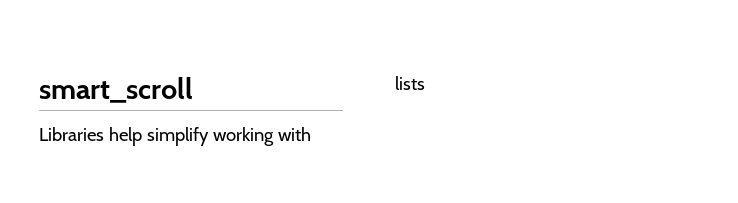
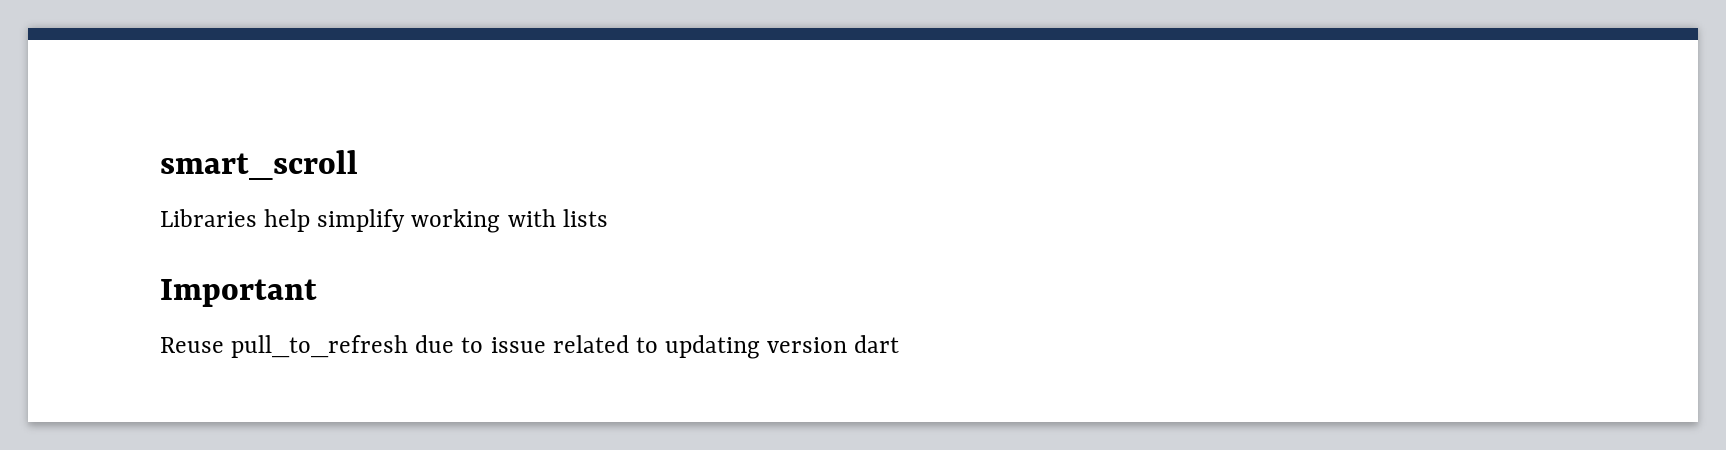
+ Important
+ Reuse pull_to_refresh due to issue related to updating version dart

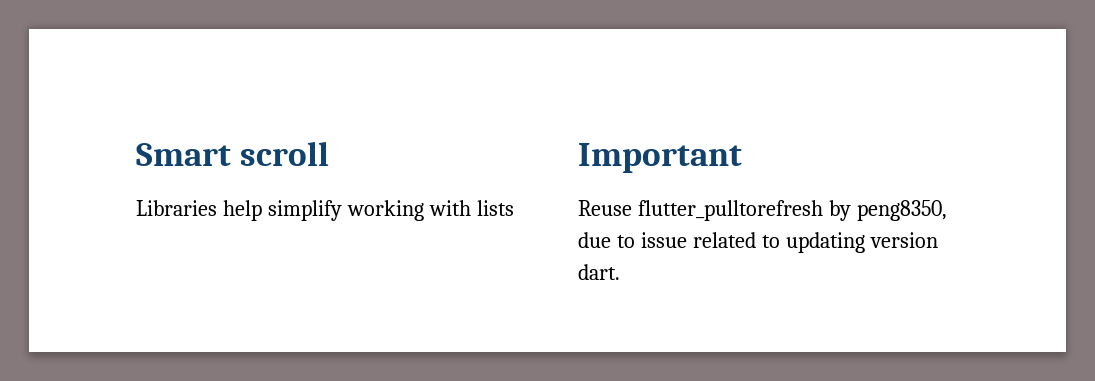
- smart_scroll
+ Smart scroll
- Reuse pull_to_refresh due to issue related to updating version dart
+ Reuse flutter_pulltorefresh by peng8350, due to issue related to updating version dart.

